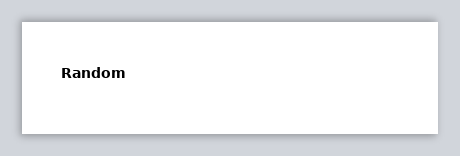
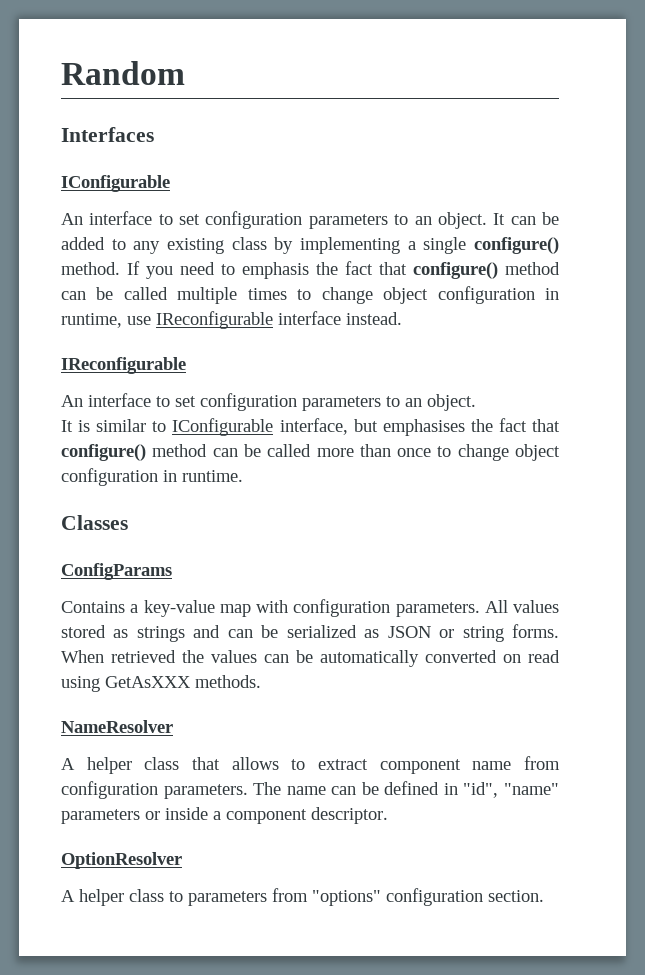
+ Interfaces
+ IConfigurable
+ An interface to set configuration parameters to an object. It can be added to any existing class by implementing a single configure() method. If you need to emphasis the fact that configure() method can be called multiple times to change object configuration in runtime, use IReconfigurable interface instead.
+ IReconfigurable
+ An interface to set configuration parameters to an object.
+ It is similar to IConfigurable interface, but emphasises the fact that configure() method can be called more than once to change object configuration in runtime.
+ Classes
+ ConfigParams
+ Contains a key-value map with configuration parameters. All values stored as strings and can be serialized as JSON or string forms. When retrieved the values can be automatically converted on read using GetAsXXX methods.
+ NameResolver
+ A helper class that allows to extract component name from configuration parameters. The name can be defined in "id", "name" parameters or inside a component descriptor.
+ OptionResolver
+ A helper class to parameters from "options" configuration section.

